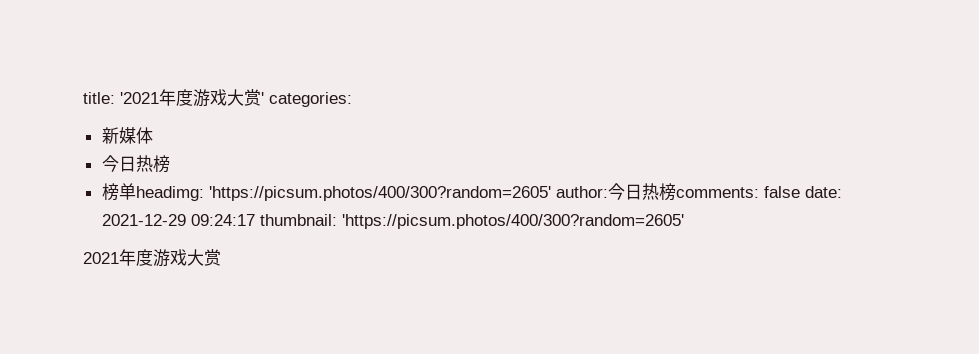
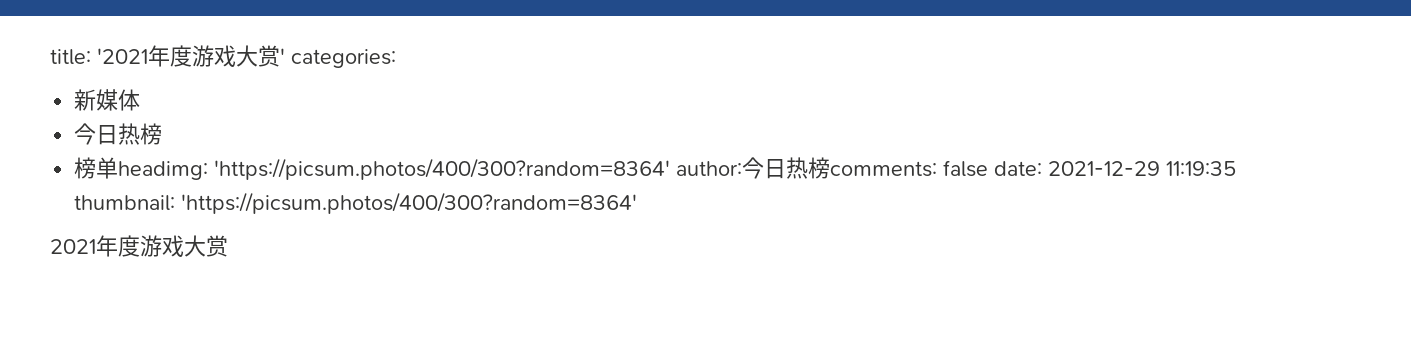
- 榜单headimg: 'https://picsum.photos/400/300?random=2605' author:今日热榜comments: false date: 2021-12-29 09:24:17 thumbnail: 'https://picsum.photos/400/300?random=2605'
+ 榜单headimg: 'https://picsum.photos/400/300?random=8364' author:今日热榜comments: false date: 2021-12-29 11:19:35 thumbnail: 'https://picsum.photos/400/300?random=8364'

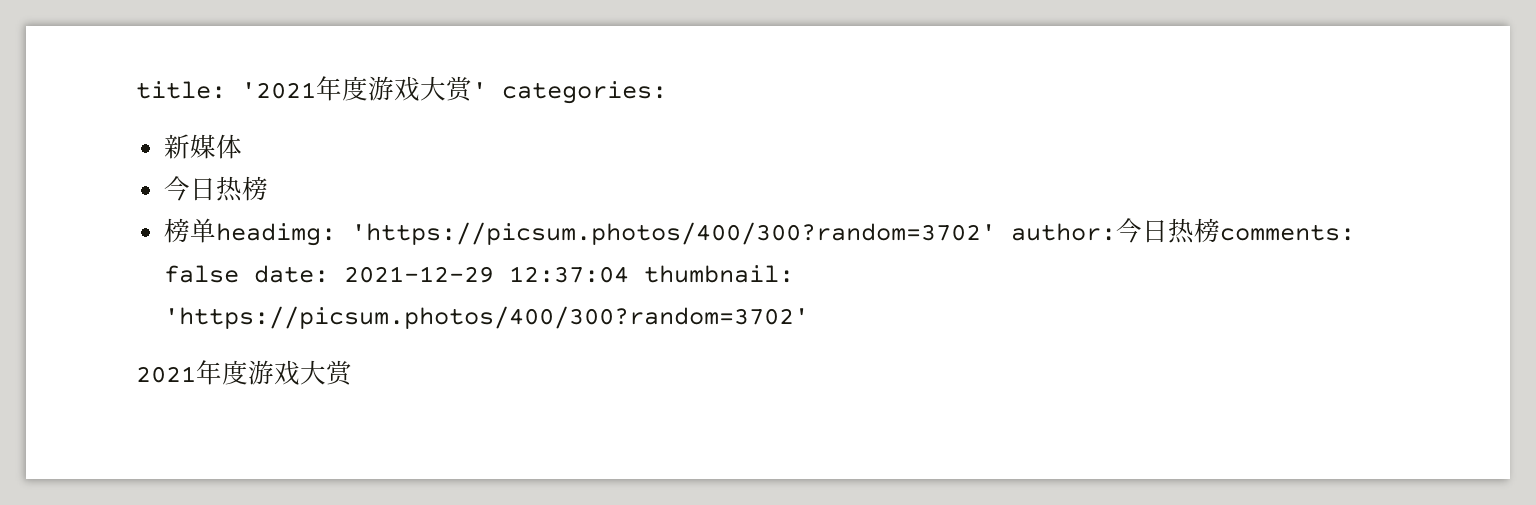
- 榜单headimg: 'https://picsum.photos/400/300?random=8364' author:今日热榜comments: false date: 2021-12-29 11:19:35 thumbnail: 'https://picsum.photos/400/300?random=8364'
+ 榜单headimg: 'https://picsum.photos/400/300?random=3702' author:今日热榜comments: false date: 2021-12-29 12:37:04 thumbnail: 'https://picsum.photos/400/300?random=3702'

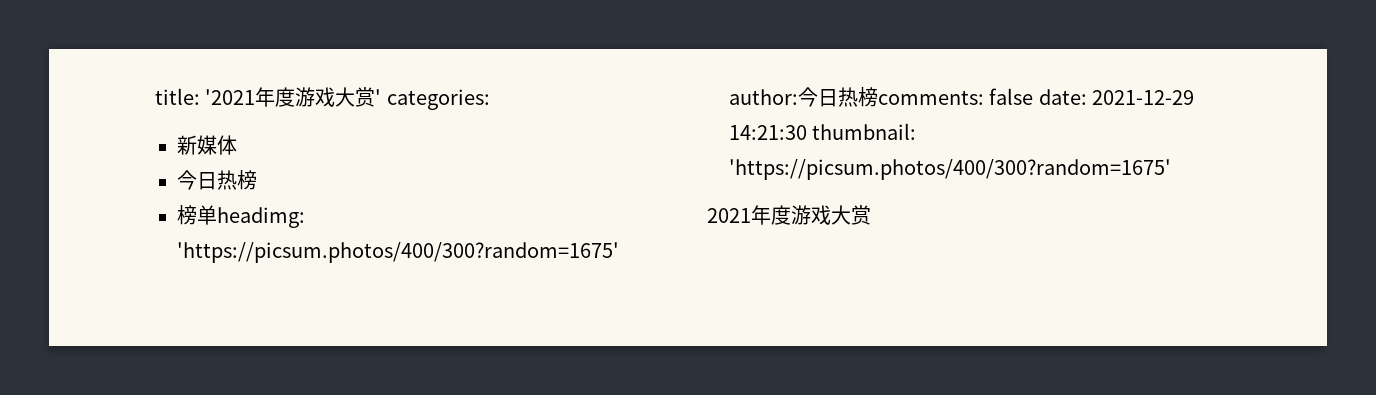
- 榜单headimg: 'https://picsum.photos/400/300?random=3702' author:今日热榜comments: false date: 2021-12-29 12:37:04 thumbnail: 'https://picsum.photos/400/300?random=3702'
+ 榜单headimg: 'https://picsum.photos/400/300?random=1675' author:今日热榜comments: false date: 2021-12-29 14:21:30 thumbnail: 'https://picsum.photos/400/300?random=1675'

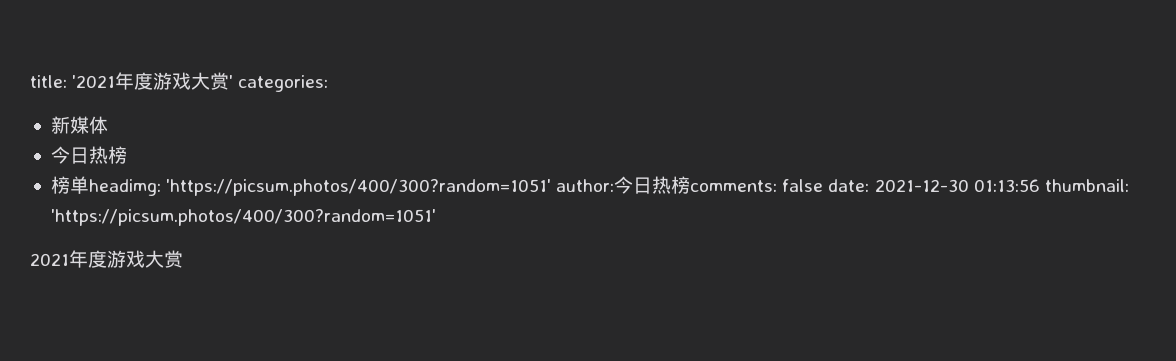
- 榜单headimg: 'https://picsum.photos/400/300?random=1675' author:今日热榜comments: false date: 2021-12-29 14:21:30 thumbnail: 'https://picsum.photos/400/300?random=1675'
+ 榜单headimg: 'https://picsum.photos/400/300?random=1051' author:今日热榜comments: false date: 2021-12-30 01:13:56 thumbnail: 'https://picsum.photos/400/300?random=1051'

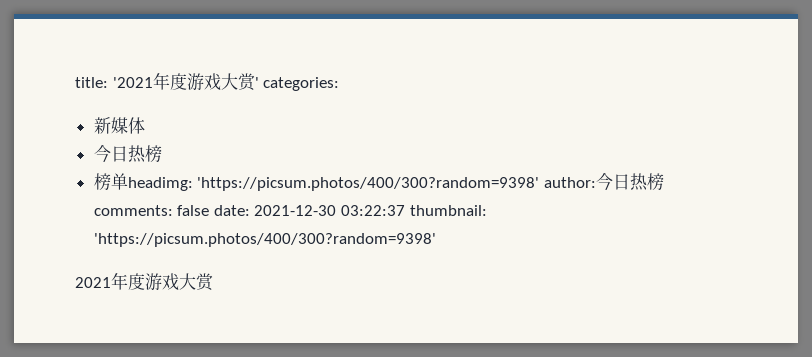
- 榜单headimg: 'https://picsum.photos/400/300?random=1051' author:今日热榜comments: false date: 2021-12-30 01:13:56 thumbnail: 'https://picsum.photos/400/300?random=1051'
+ 榜单headimg: 'https://picsum.photos/400/300?random=9398' author:今日热榜comments: false date: 2021-12-30 03:22:37 thumbnail: 'https://picsum.photos/400/300?random=9398'

